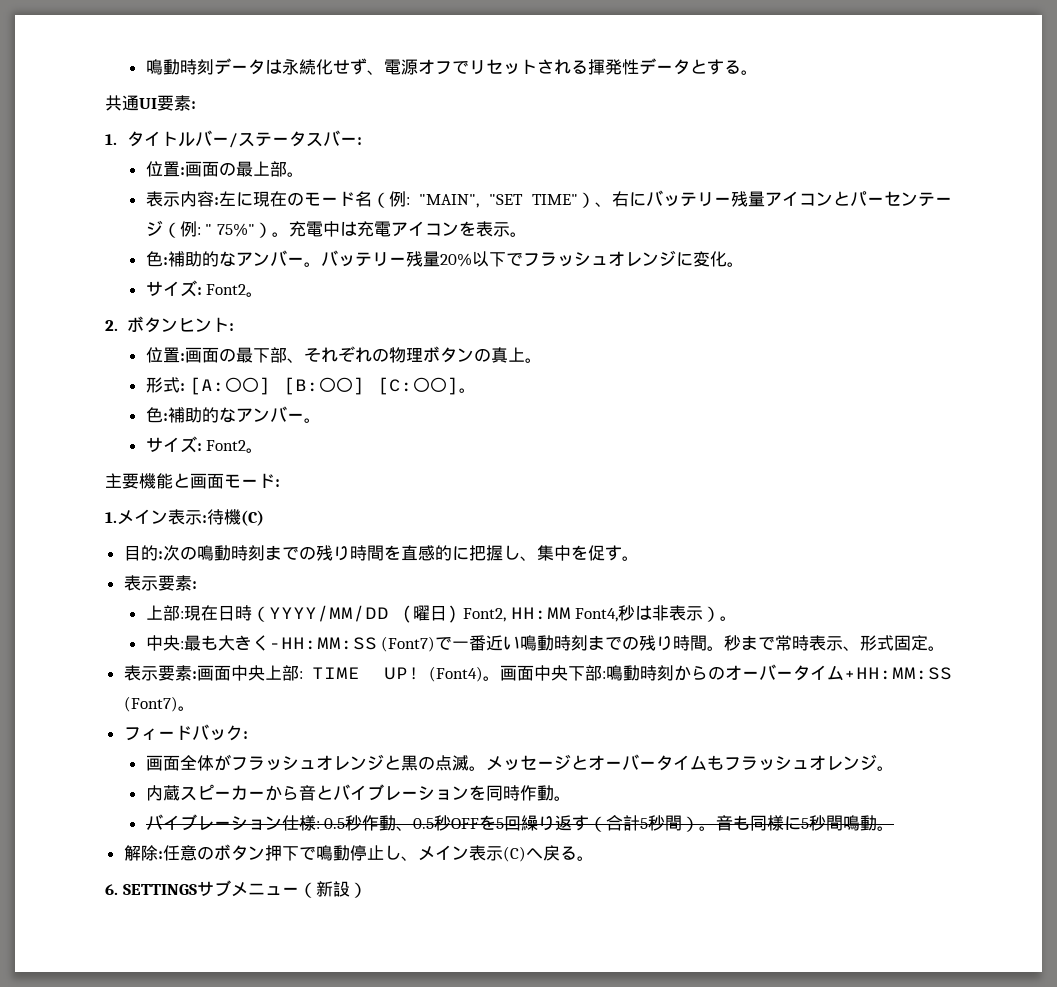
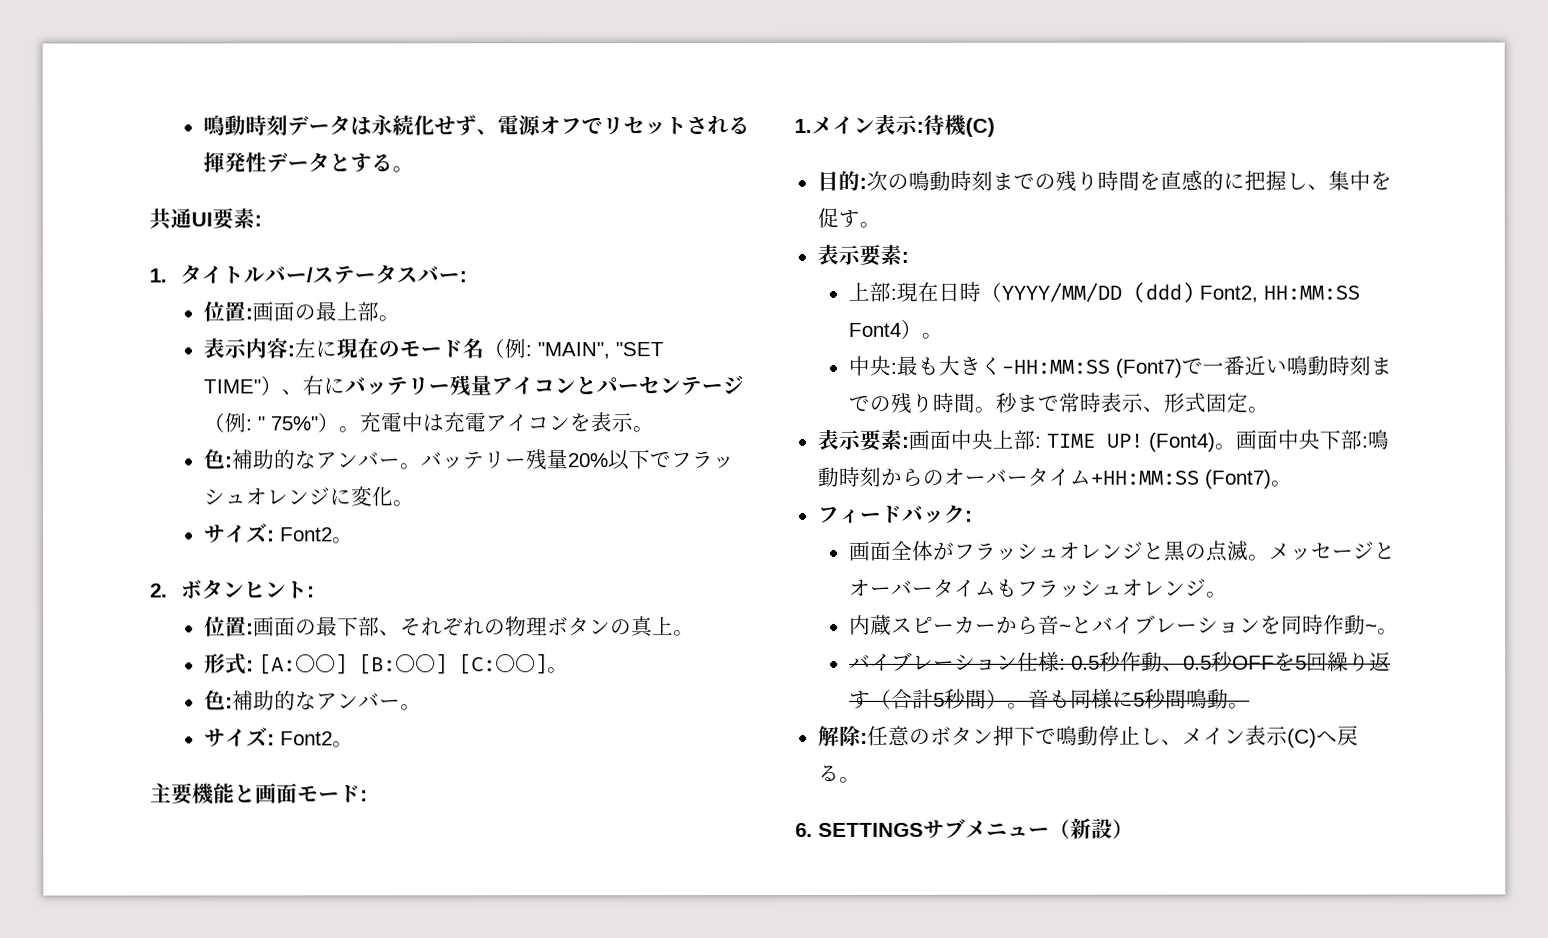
- 上部:現在日時（YYYY/MM/DD (曜日) Font2, HH:MM Font4,秒は非表示）。
+ 上部:現在日時（YYYY/MM/DD (ddd) Font2, HH:MM:SS Font4）。
- 内蔵スピーカーから音とバイブレーションを同時作動。
+ 内蔵スピーカーから音~とバイブレーションを同時作動~。

